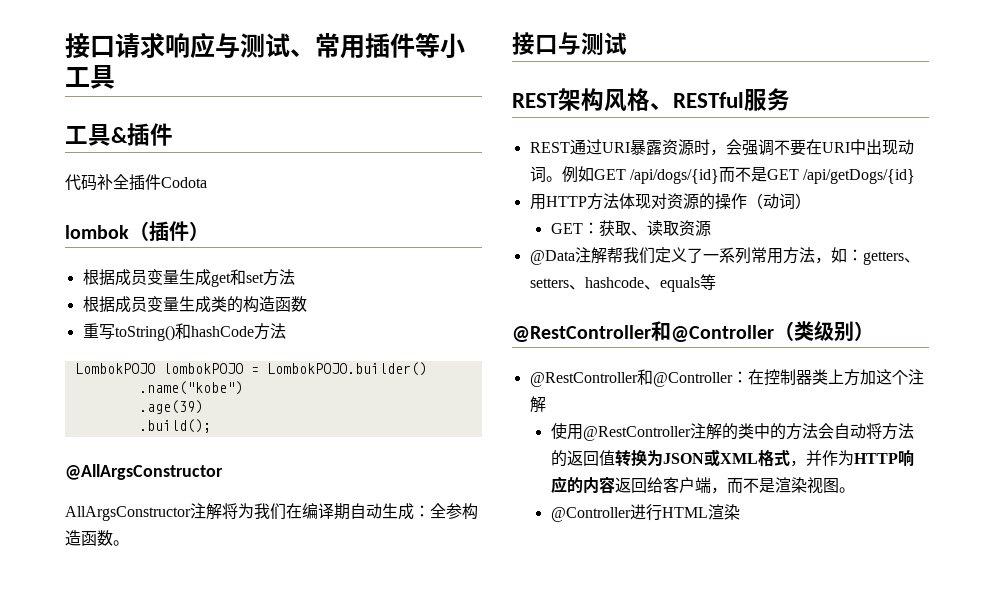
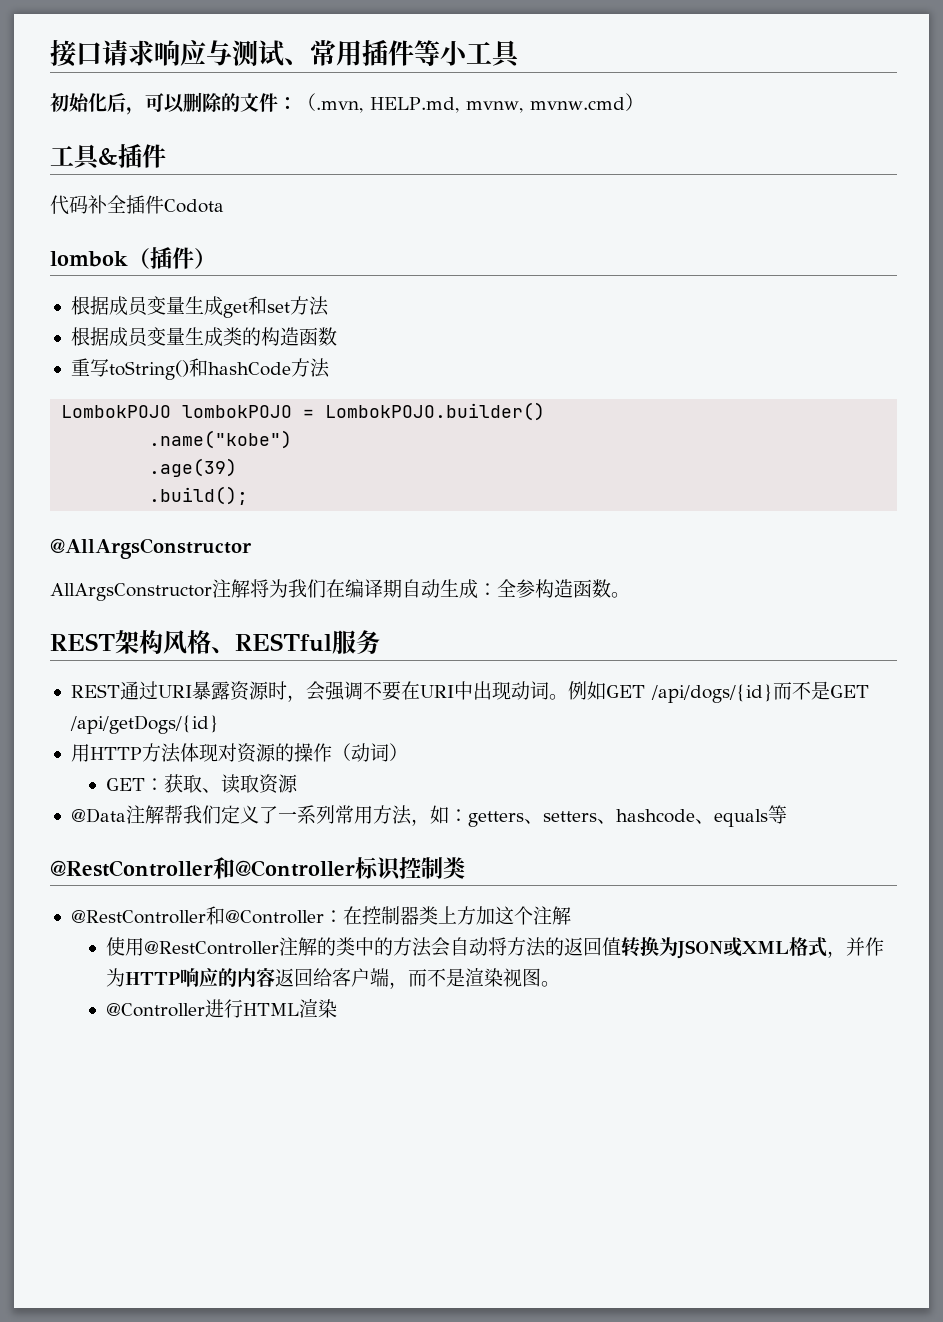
+ 初始化后，可以删除的文件：（.mvn, HELP.md, mvnw, mvnw.cmd）
- 接口与测试
- @RestController和@Controller（类级别）
+ @RestController和@Controller标识控制类

